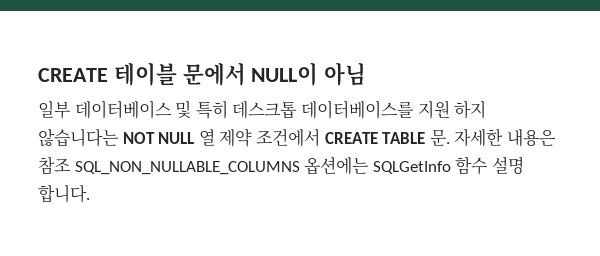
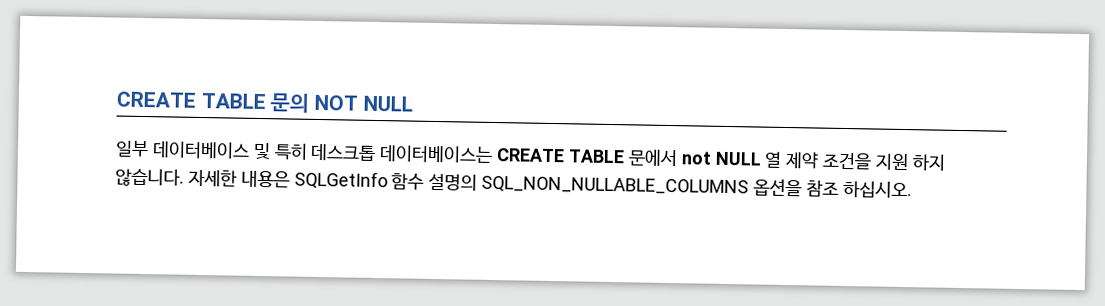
- CREATE 테이블 문에서 NULL이 아님
+ CREATE TABLE 문의 NOT NULL
- 일부 데이터베이스 및 특히 데스크톱 데이터베이스를 지원 하지 않습니다는 NOT NULL 열 제약 조건에서 CREATE TABLE 문. 자세한 내용은 참조 SQL_NON_NULLABLE_COLUMNS 옵션에는 SQLGetInfo 함수 설명 합니다.
+ 일부 데이터베이스 및 특히 데스크톱 데이터베이스는 CREATE TABLE 문에서 not NULL 열 제약 조건을 지원 하지 않습니다. 자세한 내용은 SQLGetInfo 함수 설명의 SQL_NON_NULLABLE_COLUMNS 옵션을 참조 하십시오.

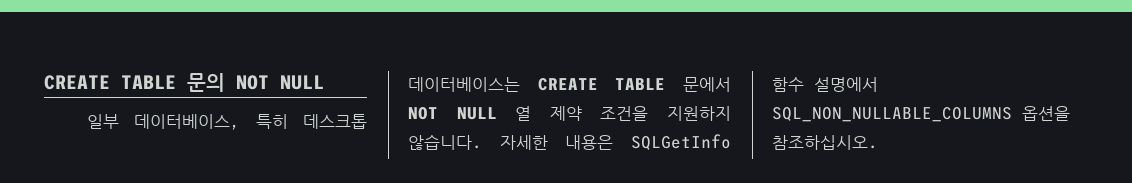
- 일부 데이터베이스 및 특히 데스크톱 데이터베이스는 CREATE TABLE 문에서 not NULL 열 제약 조건을 지원 하지 않습니다.
+ 일부 데이터베이스, 특히 데스크톱 데이터베이스는 CREATE TABLE 문에서 NOT NULL 열 제약 조건을 지원하지 않습니다.
- 자세한 내용은 SQLGetInfo 함수 설명의 SQL_NON_NULLABLE_COLUMNS 옵션을 참조 하십시오.
+ 자세한 내용은 SQLGetInfo 함수 설명에서 SQL_NON_NULLABLE_COLUMNS 옵션을 참조하십시오.

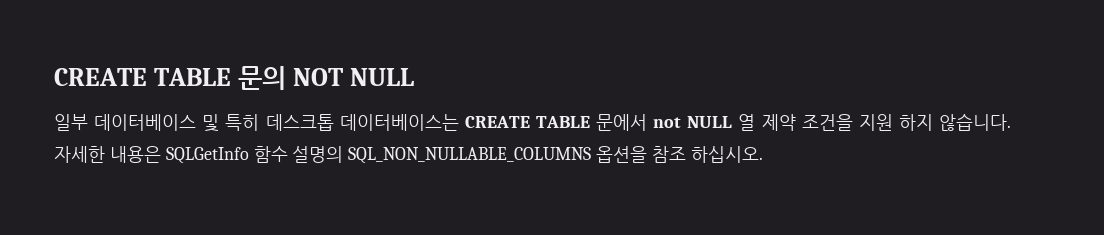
- 일부 데이터베이스, 특히 데스크톱 데이터베이스는 CREATE TABLE 문에서 NOT NULL 열 제약 조건을 지원하지 않습니다.
+ 일부 데이터베이스 및 특히 데스크톱 데이터베이스는 CREATE TABLE 문에서 not NULL 열 제약 조건을 지원 하지 않습니다.
- 자세한 내용은 SQLGetInfo 함수 설명에서 SQL_NON_NULLABLE_COLUMNS 옵션을 참조하십시오.
+ 자세한 내용은 SQLGetInfo 함수 설명의 SQL_NON_NULLABLE_COLUMNS 옵션을 참조 하십시오.

